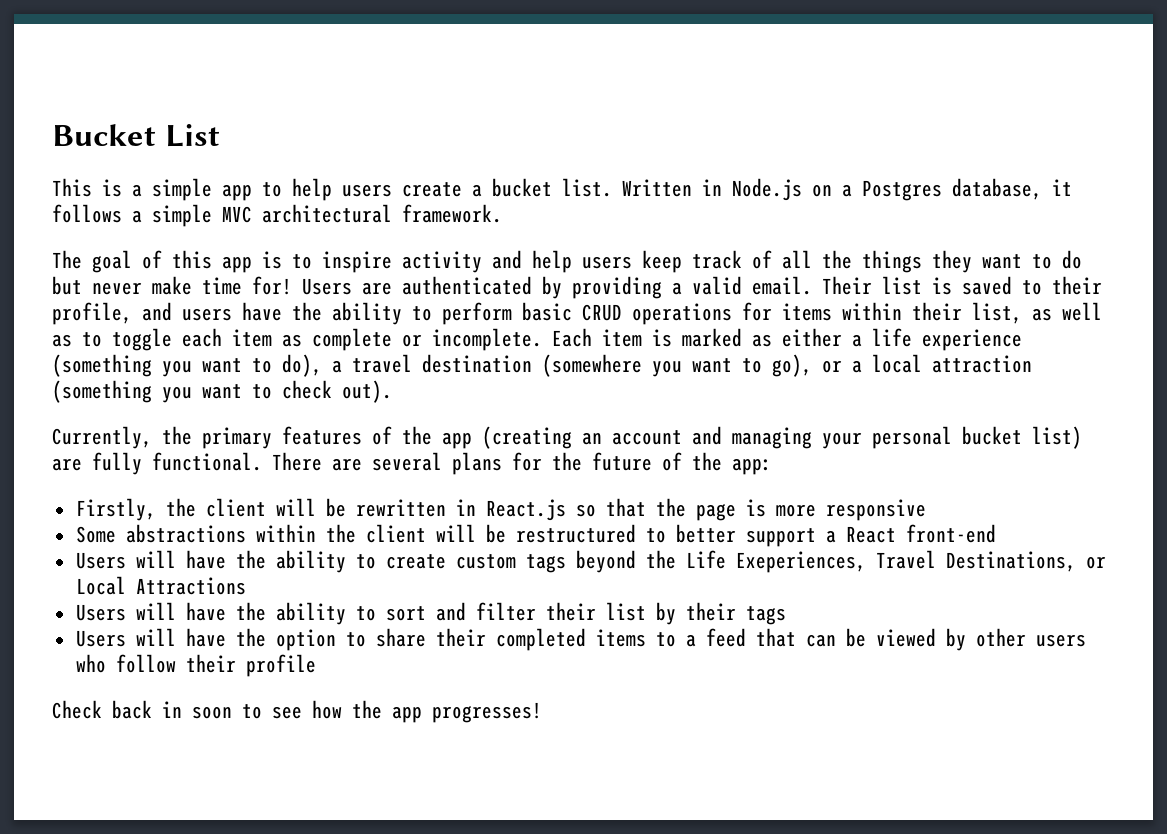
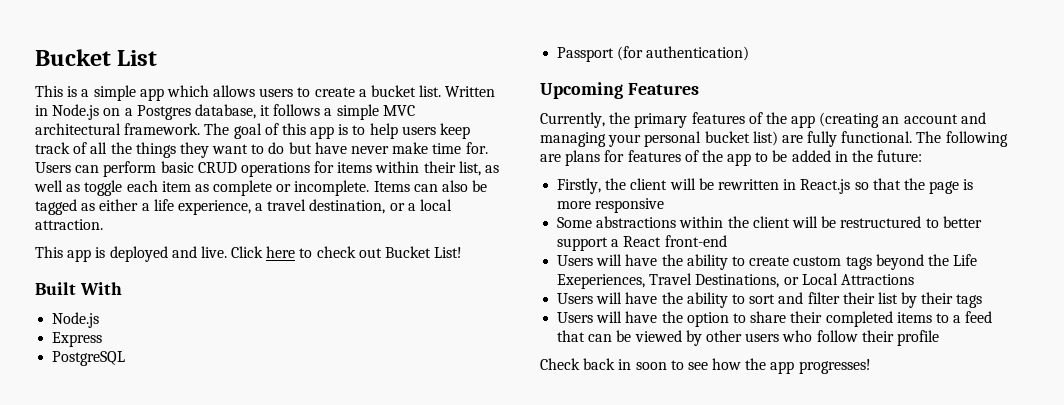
- This is a simple app to help users create a bucket list.
+ This is a simple app which allows users to create a bucket list.
- Written in Node.js on a Postgres database, it follows a simple MVC architectural framework.
- The goal of this app is to inspire activity and help users keep track of all the things they want to do but never make time for! Users are authenticated by providing a valid email. Their list is saved to their profile, and users have the ability to perform basic CRUD operations for items within their list, as well as to toggle each item as complete or incomplete.
+ Written in Node.js on a Postgres database, it follows a simple MVC architectural framework. The goal of this app is to help users keep track of all the things they want to do but have never make time for. Users can perform basic CRUD operations for items within their list, as well as toggle each item as complete or incomplete.
- Each item is marked as either a life experience (something you want to do), a travel destination (somewhere you want to go), or a local attraction (something you want to check out).
+ Items can also be tagged as either a life experience, a travel destination, or a local attraction.
+ This app is deployed and live. Click here to check out Bucket List!
+ Built With
+ Node.js
+ Express
+ PostgreSQL
+ Passport (for authentication)
+ Upcoming Features
- There are several plans for the future of the app:
+ The following are plans for features of the app to be added in the future:

